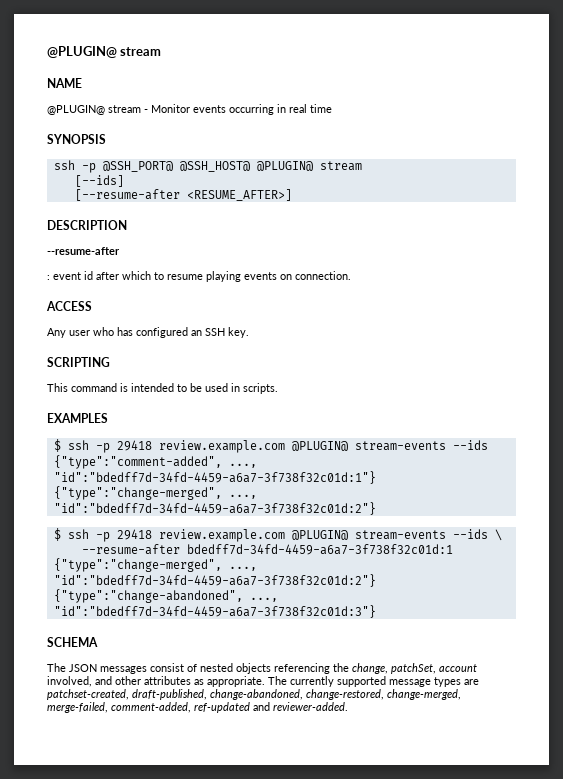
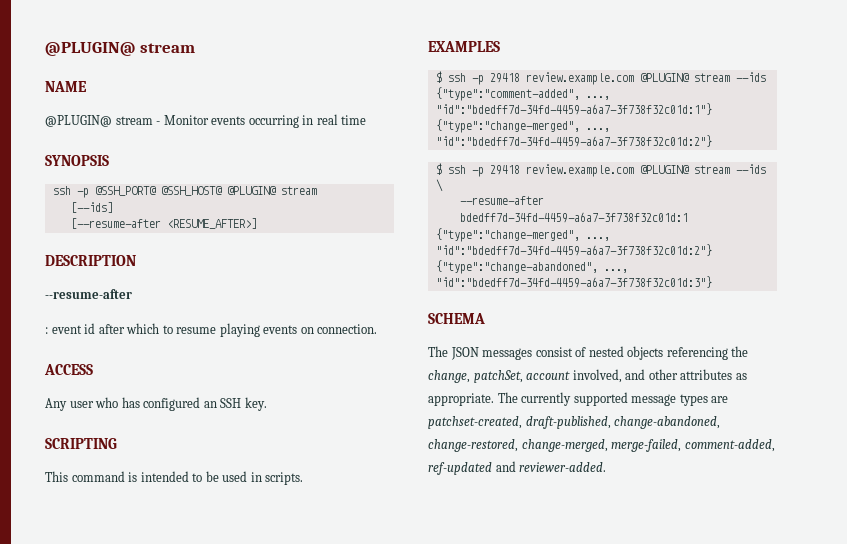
  EXAMPLES
- $ ssh -p 29418 review.example.com @PLUGIN@ stream-events --ids
+ $ ssh -p 29418 review.example.com @PLUGIN@ stream --ids
- $ ssh -p 29418 review.example.com @PLUGIN@ stream-events --ids \
+ $ ssh -p 29418 review.example.com @PLUGIN@ stream --ids \

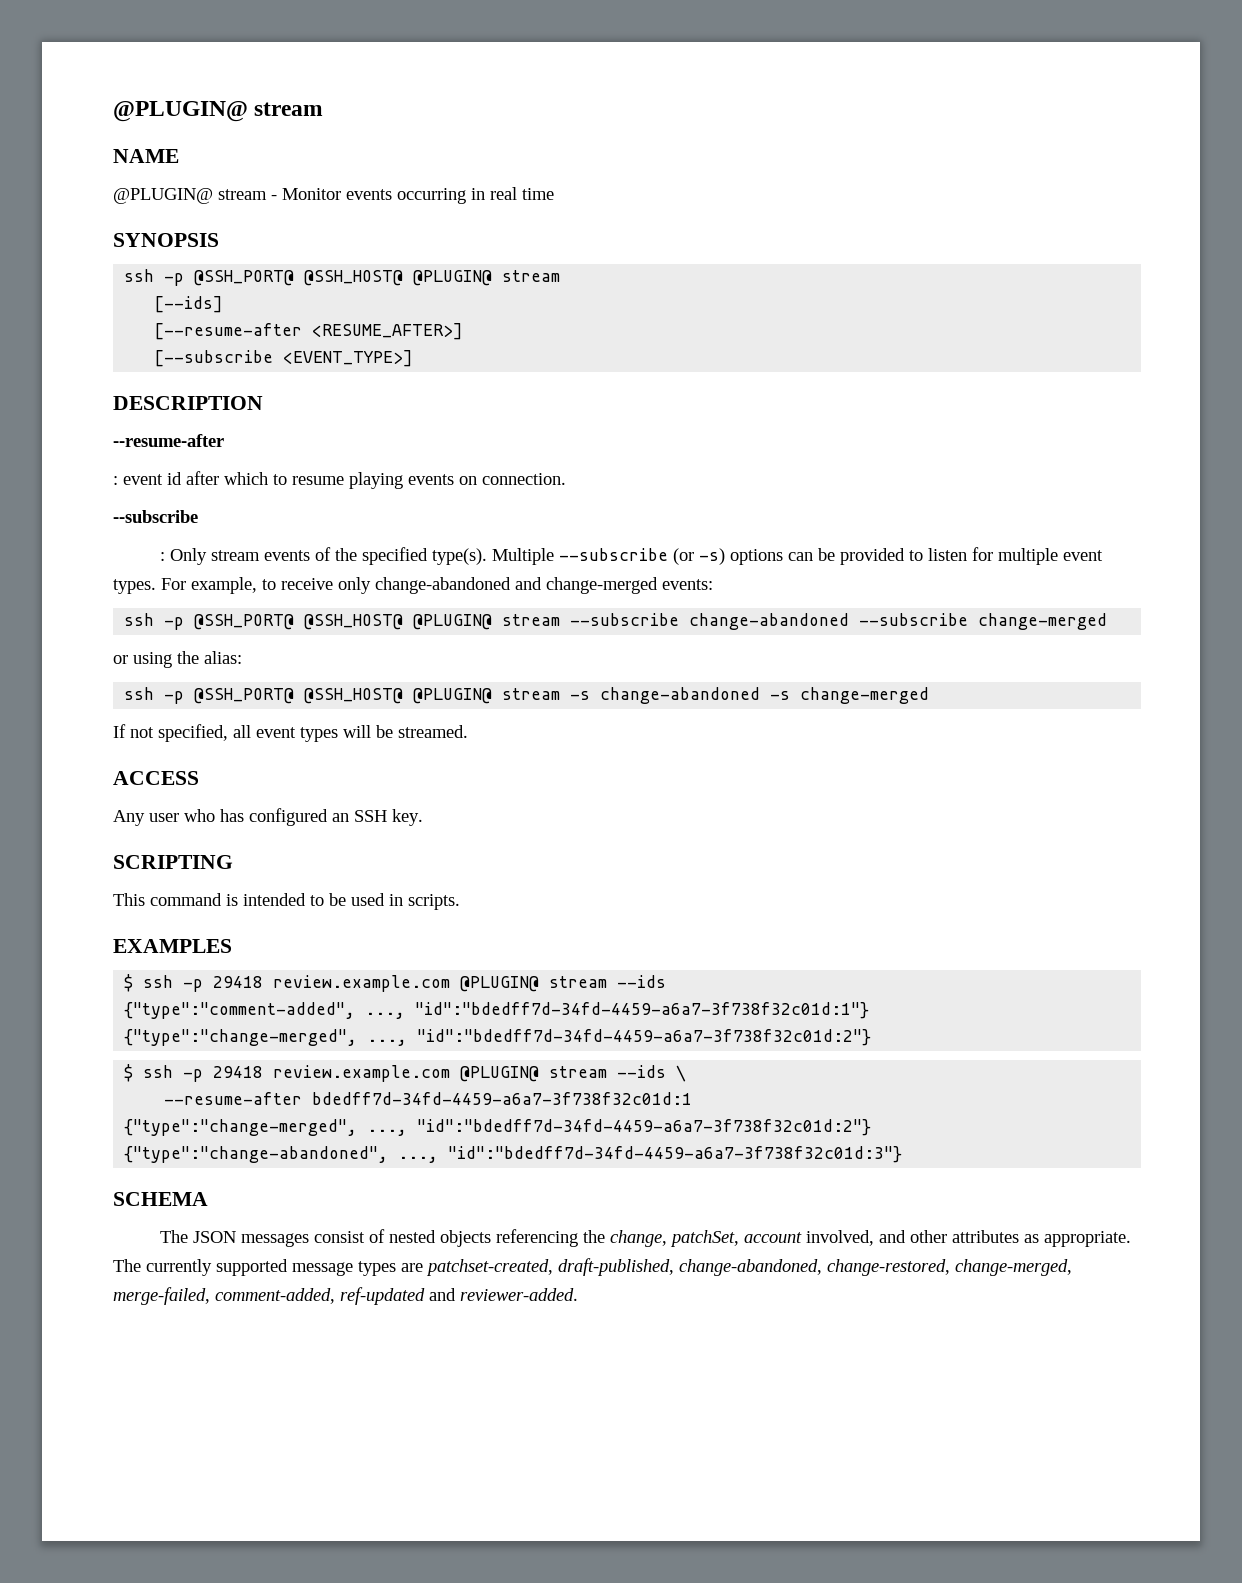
+ [--subscribe <EVENT_TYPE>]
  : event id after which to resume playing events on connection.
+ --subscribe
+ : Only stream events of the specified type(s). Multiple --subscribe (or -s) options can be provided to listen for multiple event types. For example, to receive only change-abandoned and change-merged events:
+ ssh -p @SSH_PORT@ @SSH_HOST@ @PLUGIN@ stream --subscribe change-abandoned --subscribe change-merged
+ or using the alias:
+ ssh -p @SSH_PORT@ @SSH_HOST@ @PLUGIN@ stream -s change-abandoned -s change-merged
+ If not specified, all event types will be streamed.

